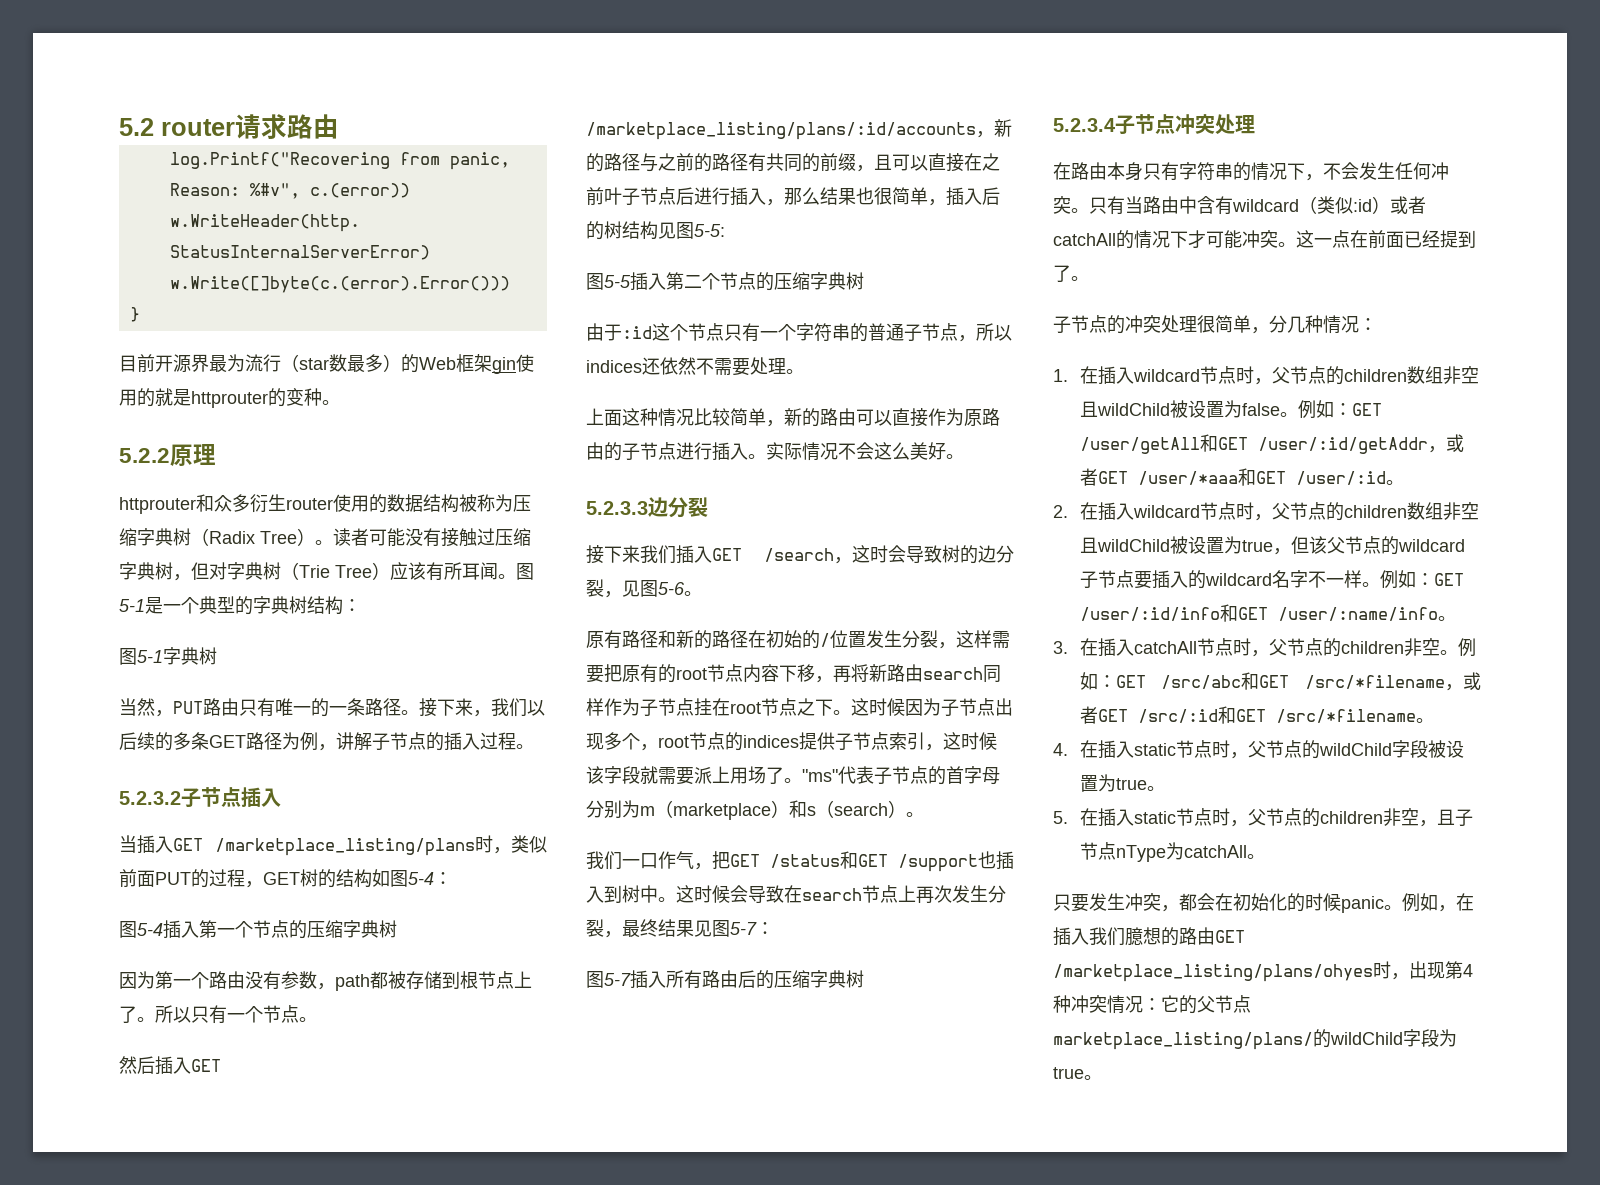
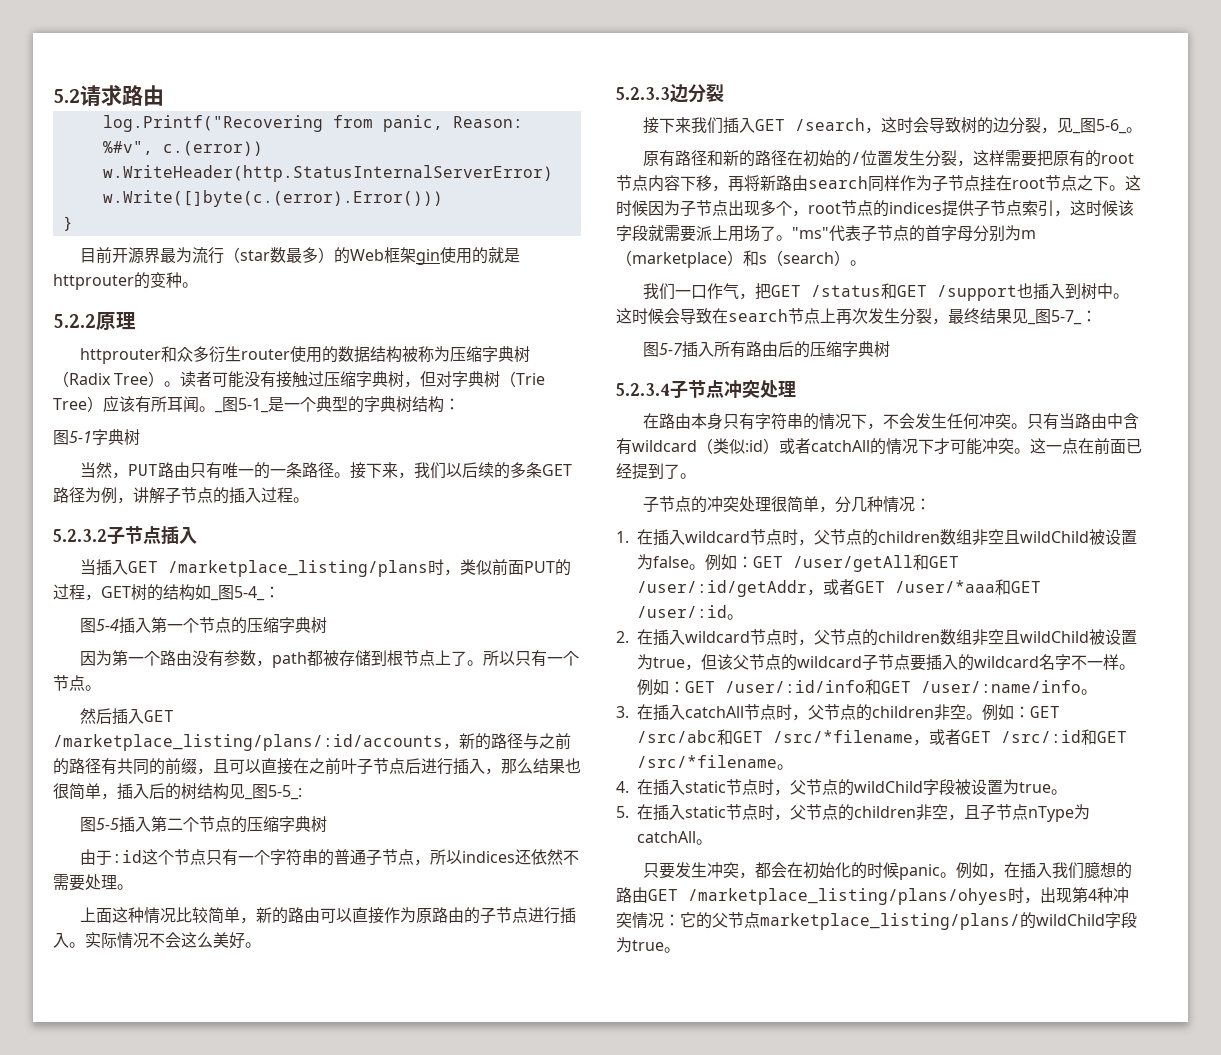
- 5.2 router请求路由
+ 5.2请求路由
- 图5-1是一个典型的字典树结构：
+ _图5-1_是一个典型的字典树结构：
- 当插入GET /marketplace_listing/plans时，类似前面PUT的过程，GET树的结构如图5-4：
+ 当插入GET /marketplace_listing/plans时，类似前面PUT的过程，GET树的结构如_图5-4_：
- 然后插入GET /marketplace_listing/plans/:id/accounts，新的路径与之前的路径有共同的前缀，且可以直接在之前叶子节点后进行插入，那么结果也很简单，插入后的树结构见图5-5:
+ 然后插入GET /marketplace_listing/plans/:id/accounts，新的路径与之前的路径有共同的前缀，且可以直接在之前叶子节点后进行插入，那么结果也很简单，插入后的树结构见_图5-5_:
- 接下来我们插入GET /search，这时会导致树的边分裂，见图5-6。
+ 接下来我们插入GET /search，这时会导致树的边分裂，见_图5-6_。
- 这时候会导致在search节点上再次发生分裂，最终结果见图5-7：
+ 这时候会导致在search节点上再次发生分裂，最终结果见_图5-7_：

